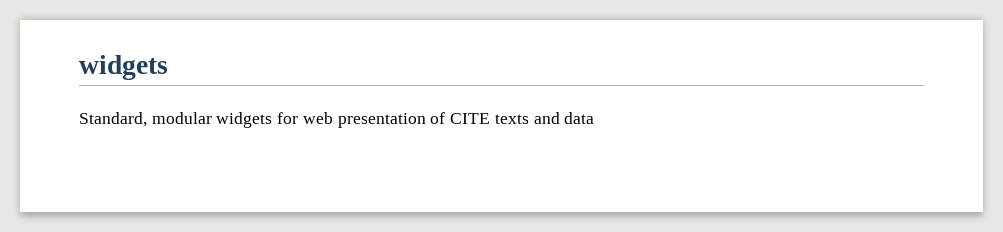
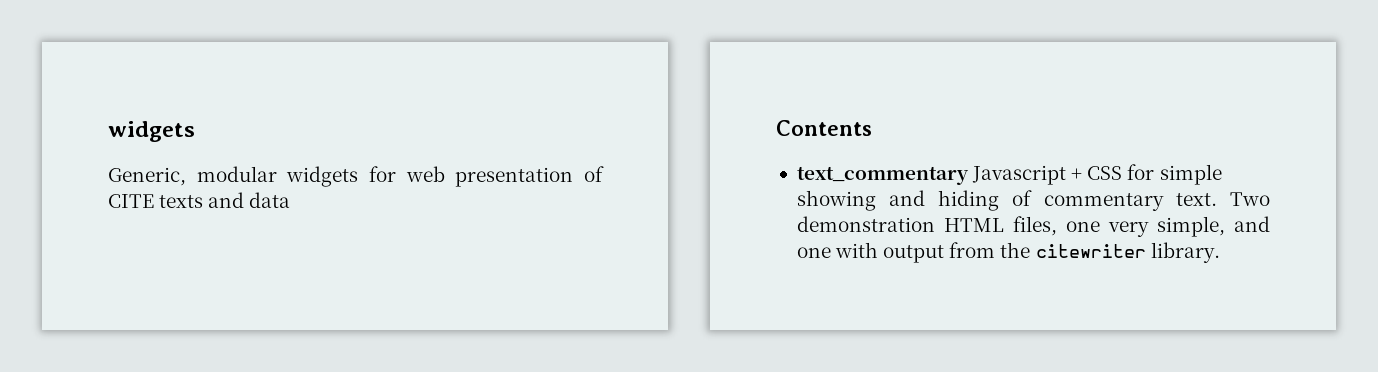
- Standard, modular widgets for web presentation of CITE texts and data
+ Generic, modular widgets for web presentation of CITE texts and data
+ Contents
+ text_commentary Javascript + CSS for simple showing and hiding of commentary text. Two demonstration HTML files, one very simple, and one with output from the citewriter library.

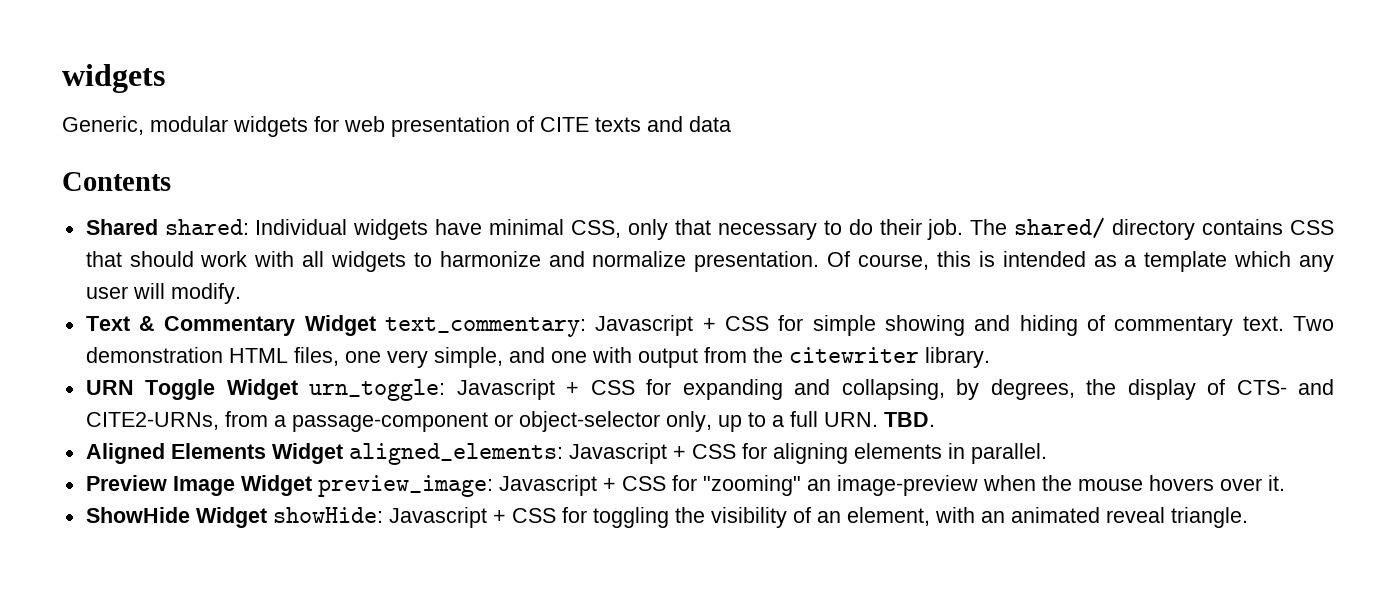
- text_commentary Javascript + CSS for simple showing and hiding of commentary text.
+ Shared shared: Individual widgets have minimal CSS, only that necessary to do their job. The shared/ directory contains CSS that should work with all widgets to harmonize and normalize presentation. Of course, this is intended as a template which any user will modify.
+ Text & Commentary Widget text_commentary: Javascript + CSS for simple showing and hiding of commentary text.
+ URN Toggle Widget urn_toggle: Javascript + CSS for expanding and collapsing, by degrees, the display of CTS- and CITE2-URNs, from a passage-component or object-selector only, up to a full URN. TBD.
+ Aligned Elements Widget aligned_elements: Javascript + CSS for aligning elements in parallel.
+ Preview Image Widget preview_image: Javascript + CSS for "zooming" an image-preview when the mouse hovers over it.
+ ShowHide Widget showHide: Javascript + CSS for toggling the visibility of an element, with an animated reveal triangle.

